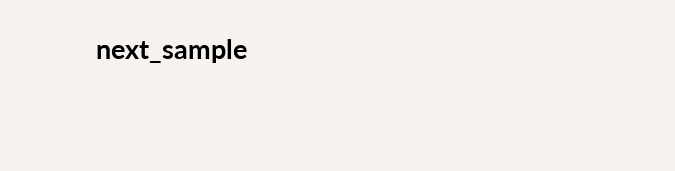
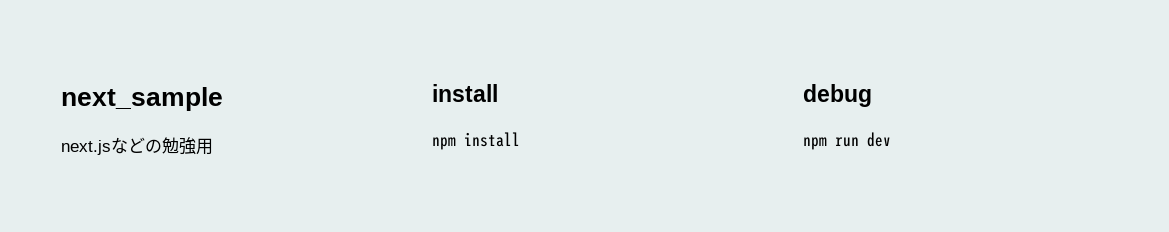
+ next.jsなどの勉強用
+ install
+ npm install
+ debug
+ npm run dev

